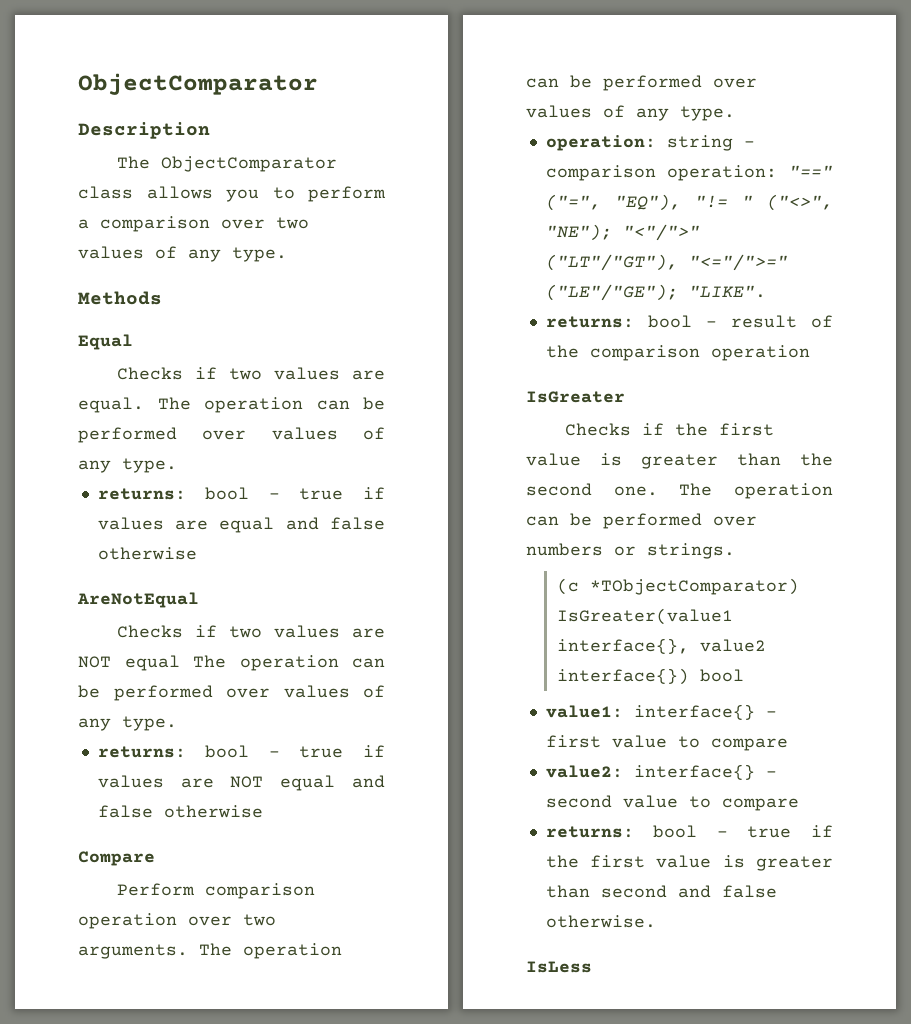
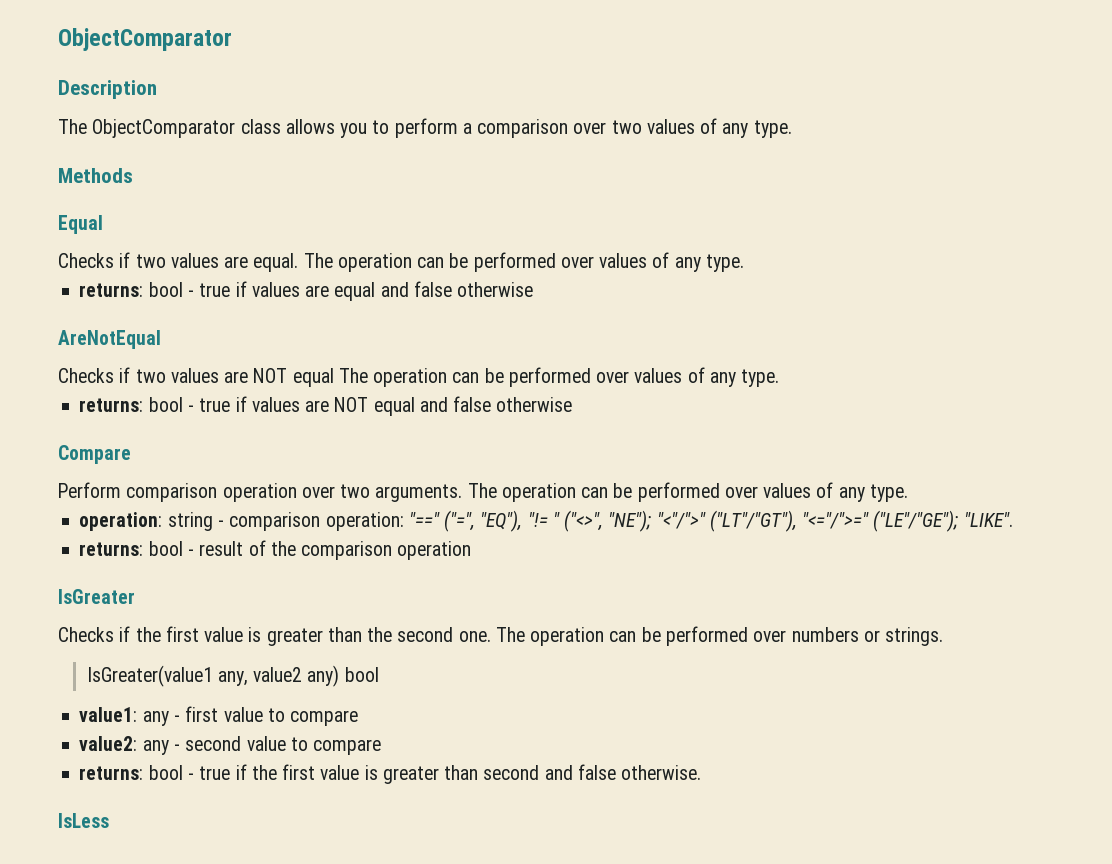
- (c *TObjectComparator) IsGreater(value1 interface{}, value2 interface{}) bool
+ IsGreater(value1 any, value2 any) bool
- value1: interface{} - first value to compare
+ value1: any - first value to compare
- value2: interface{} - second value to compare
+ value2: any - second value to compare

